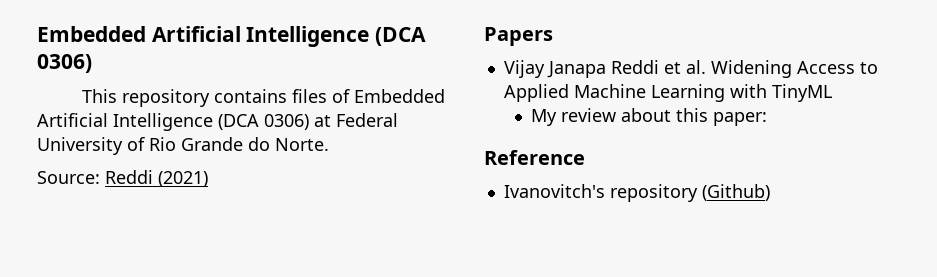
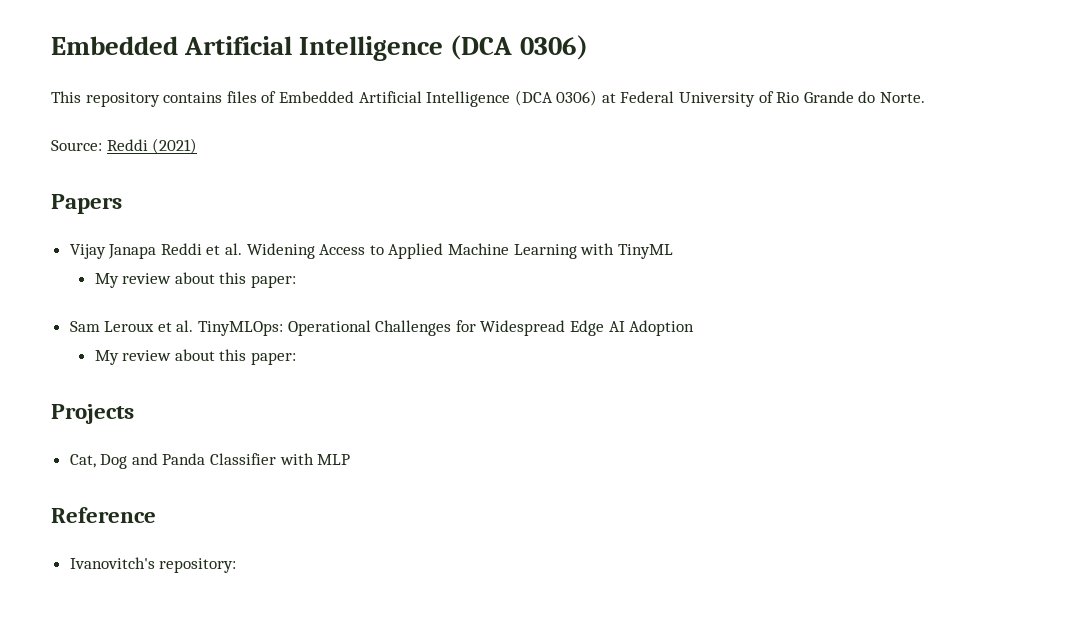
+ Sam Leroux et al. TinyMLOps: Operational Challenges for Widespread Edge AI Adoption
+ My review about this paper:
+ Projects
+ Cat, Dog and Panda Classifier with MLP
- Ivanovitch's repository (Github)
+ Ivanovitch's repository:

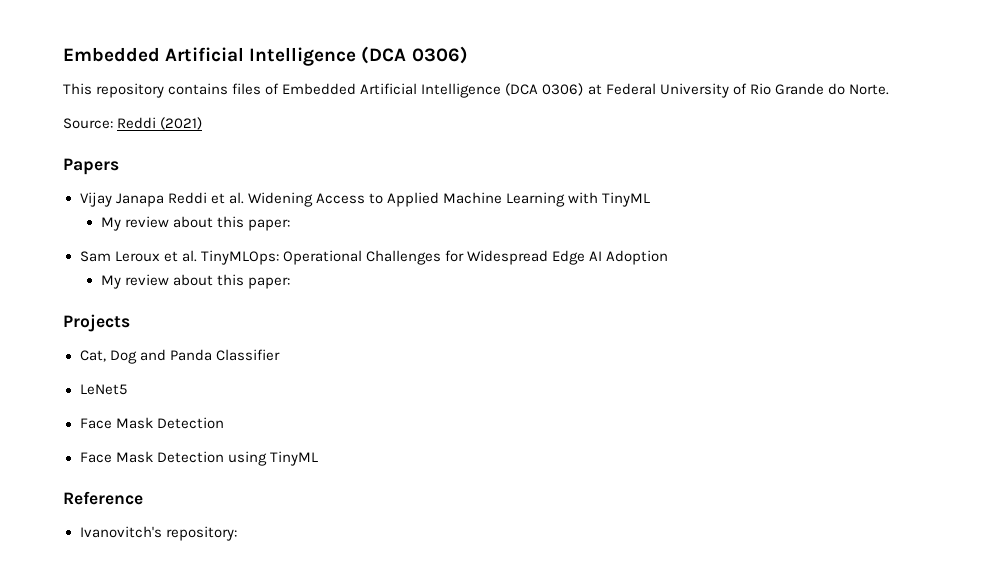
- Cat, Dog and Panda Classifier with MLP
+ Cat, Dog and Panda Classifier
+ LeNet5
+ Face Mask Detection
+ Face Mask Detection using TinyML

